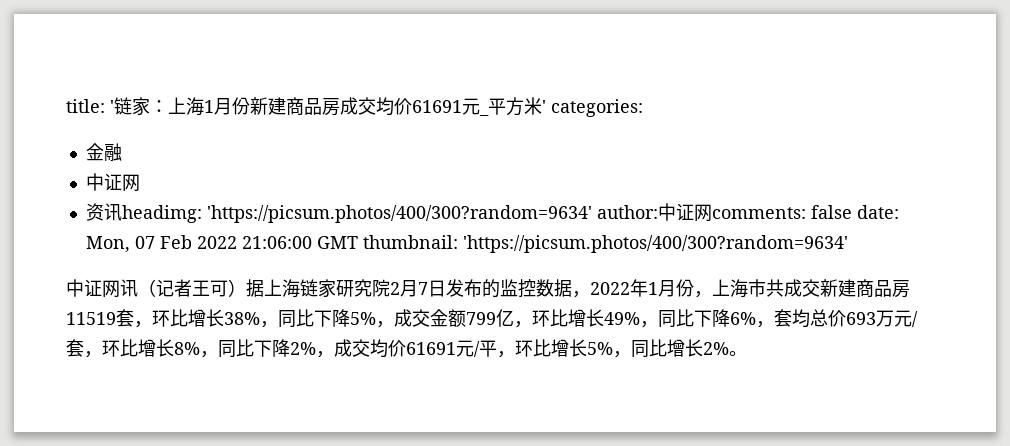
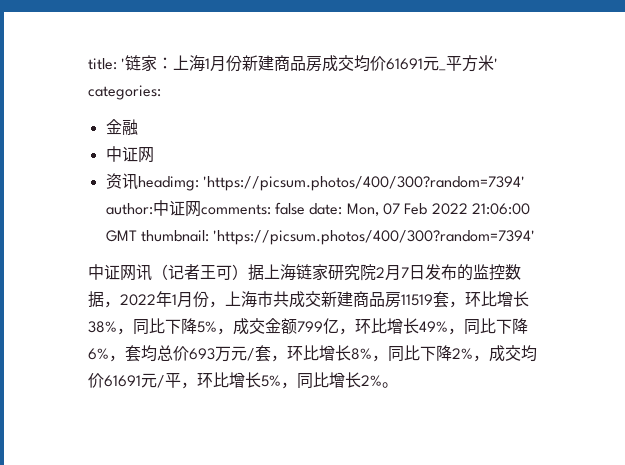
- 资讯headimg: 'https://picsum.photos/400/300?random=9634' author:中证网comments: false date: Mon, 07 Feb 2022 21:06:00 GMT thumbnail: 'https://picsum.photos/400/300?random=9634'
+ 资讯headimg: 'https://picsum.photos/400/300?random=7394' author:中证网comments: false date: Mon, 07 Feb 2022 21:06:00 GMT thumbnail: 'https://picsum.photos/400/300?random=7394'

